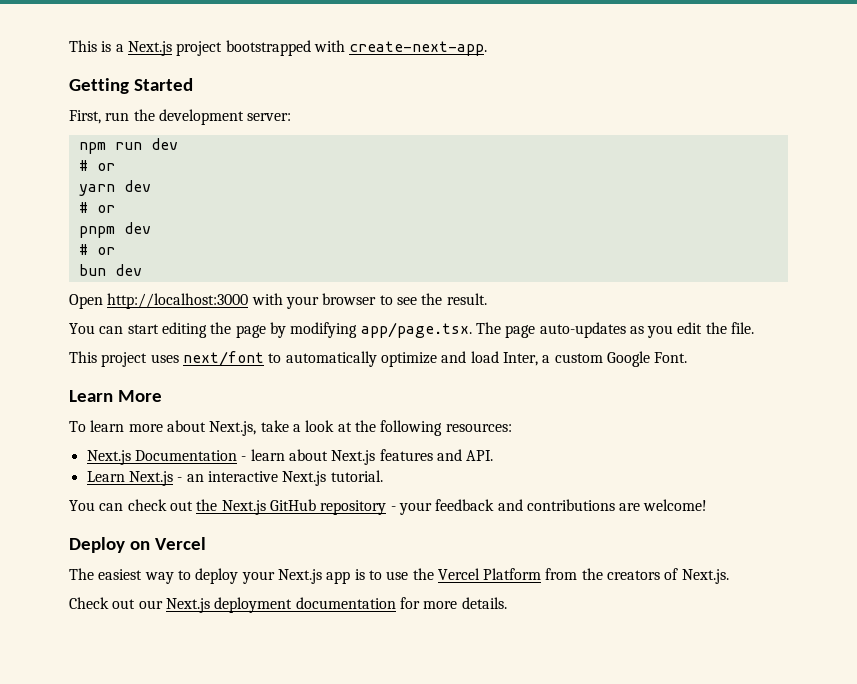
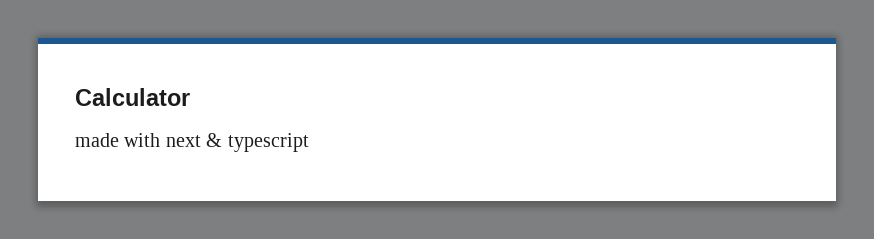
- This is a Next.js project bootstrapped with create-next-app.
- Getting Started
- First, run the development server:
- npm run dev
- # or
- yarn dev
- # or
- pnpm dev
- # or
- bun dev
- Open http://localhost:3000 with your browser to see the result.
- You can start editing the page by modifying app/page.tsx. The page auto-updates as you edit the file.
- This project uses next/font to automatically optimize and load Inter, a custom Google Font.
- Learn More
- To learn more about Next.js, take a look at the following resources:
- Next.js Documentation - learn about Next.js features and API.
- Learn Next.js - an interactive Next.js tutorial.
- You can check out the Next.js GitHub repository - your feedback and contributions are welcome!
- Deploy on Vercel
- The easiest way to deploy your Next.js app is to use the Vercel Platform from the creators of Next.js.
- Check out our Next.js deployment documentation for more details.
+ Calculator
+ made with next & typescript

